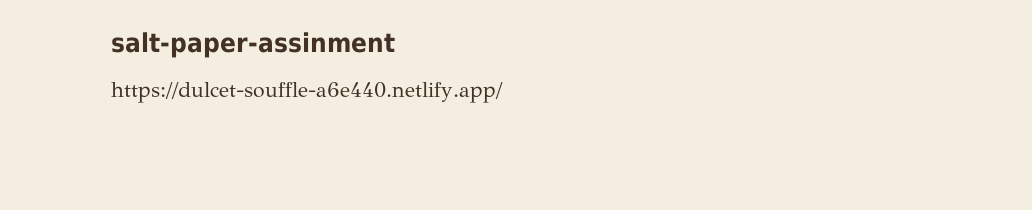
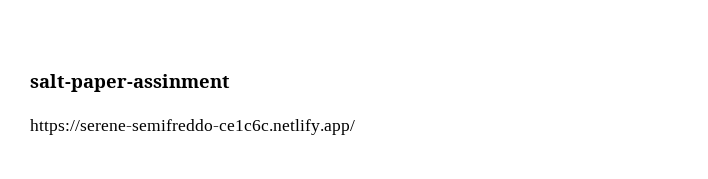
- https://dulcet-souffle-a6e440.netlify.app/
+ https://serene-semifreddo-ce1c6c.netlify.app/

